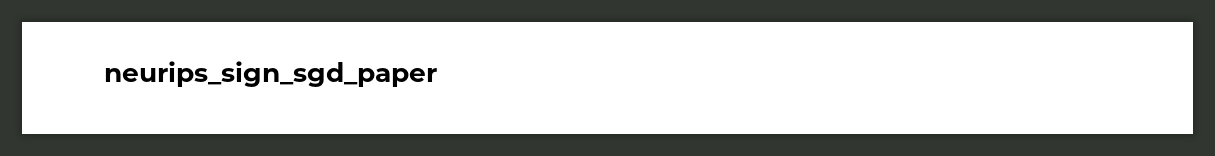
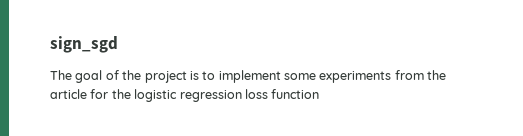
- neurips_sign_sgd_paper
+ sign_sgd
+ The goal of the project is to implement some experiments from the article for the logistic regression loss function

